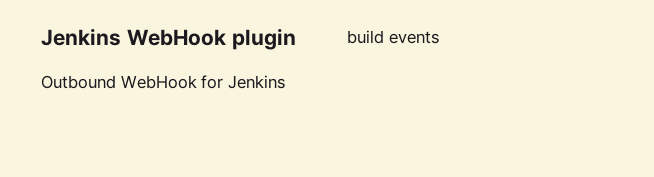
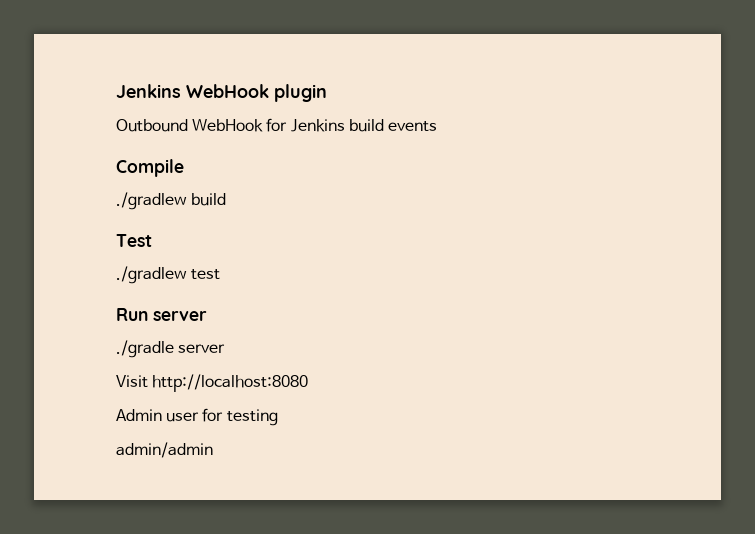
+ Compile
+ ./gradlew build
+ Test
+ ./gradlew test
+ Run server
+ ./gradle server
+ Visit http://localhost:8080
+ Admin user for testing
+ admin/admin

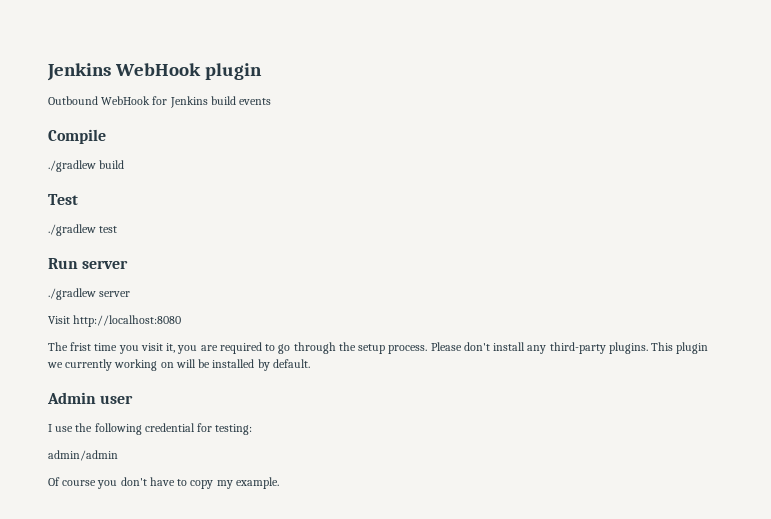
- ./gradle server
+ ./gradlew server
- Admin user for testing
+ The frist time you visit it, you are required to go through the setup process. Please don't install any third-party plugins. This plugin we currently working on will be installed by default.
+ Admin user
+ I use the following credential for testing:
  admin/admin
+ Of course you don't have to copy my example.

